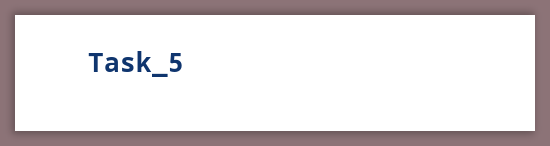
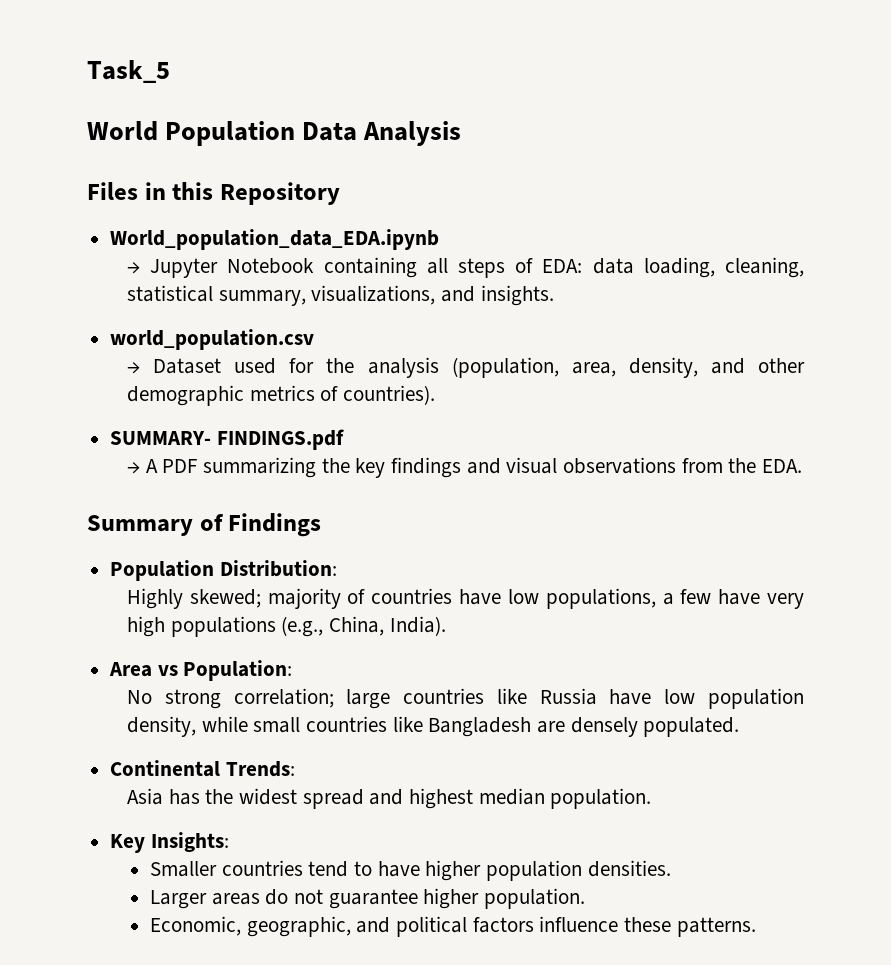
+ World Population Data Analysis
+ Files in this Repository
+ World_population_data_EDA.ipynb
+ → Jupyter Notebook containing all steps of EDA: data loading, cleaning, statistical summary, visualizations, and insights.
+ world_population.csv
+ → Dataset used for the analysis (population, area, density, and other demographic metrics of countries).
+ SUMMARY- FINDINGS.pdf
+ → A PDF summarizing the key findings and visual observations from the EDA.
+ Summary of Findings
+ Population Distribution:
+ Highly skewed; majority of countries have low populations, a few have very high populations (e.g., China, India).
+ Area vs Population:
+ No strong correlation; large countries like Russia have low population density, while small countries like Bangladesh are densely populated.
+ Continental Trends:
+ Asia has the widest spread and highest median population.
+ Key Insights:
+ Smaller countries tend to have higher population densities.
+ Larger areas do not guarantee higher population.
+ Economic, geographic, and political factors influence these patterns.

